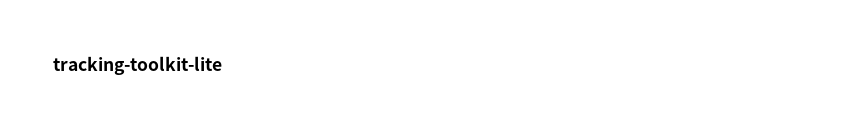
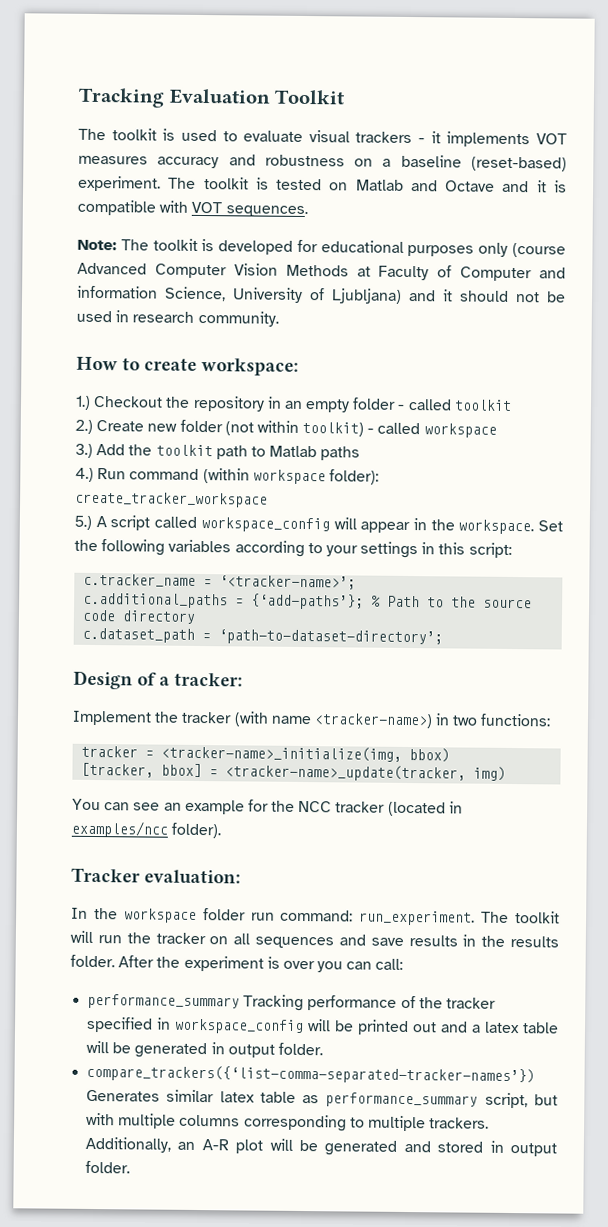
- tracking-toolkit-lite
+ Tracking Evaluation Toolkit
+ The toolkit is used to evaluate visual trackers - it implements VOT measures accuracy and robustness on a baseline (reset-based) experiment. The toolkit is tested on Matlab and Octave and it is compatible with VOT sequences.
+ Note: The toolkit is developed for educational purposes only (course Advanced Computer Vision Methods at Faculty of Computer and information Science, University of Ljubljana) and it should not be used in research community.
+ How to create workspace:
+ 1.) Checkout the repository in an empty folder - called toolkit
+ 2.) Create new folder (not within toolkit) - called workspace
+ 3.) Add the toolkit path to Matlab paths
+ 4.) Run command (within workspace folder): create_tracker_workspace
+ 5.) A script called workspace_config will appear in the workspace. Set the following variables according to your settings in this script:
+ c.tracker_name = ‘<tracker-name>’;
+ c.additional_paths = {‘add-paths’}; % Path to the source code directory
+ c.dataset_path = ‘path-to-dataset-directory’;
+ Design of a tracker:
+ Implement the tracker (with name <tracker-name>) in two functions:
+ tracker = <tracker-name>_initialize(img, bbox)
+ [tracker, bbox] = <tracker-name>_update(tracker, img)
+ You can see an example for the NCC tracker (located in examples/ncc folder).
+ Tracker evaluation:
+ In the workspace folder run command: run_experiment. The toolkit will run the tracker on all sequences and save results in the results folder. After the experiment is over you can call:
+ performance_summary Tracking performance of the tracker specified in workspace_config will be printed out and a latex table will be generated in output folder.
+ compare_trackers({‘list-comma-separated-tracker-names’}) Generates similar latex table as performance_summary script, but with multiple columns corresponding to multiple trackers. Additionally, an A-R plot will be generated and stored in output folder.

